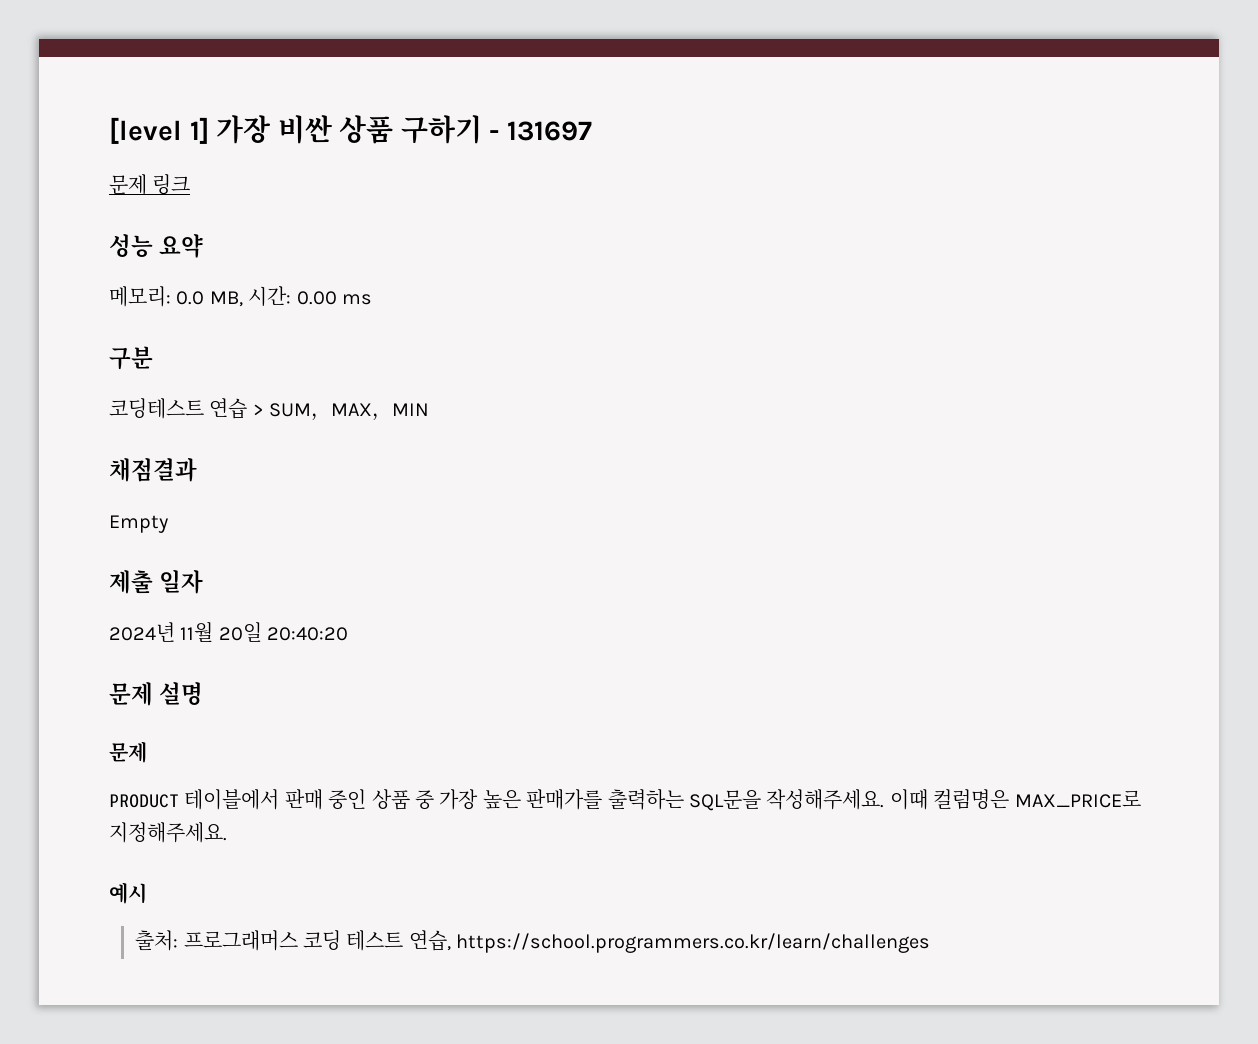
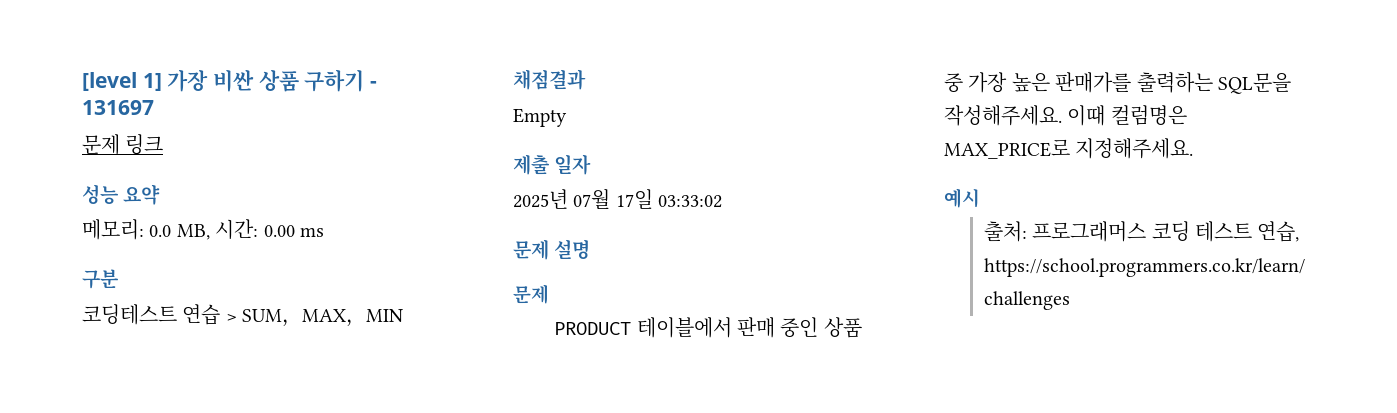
- 2024년 11월 20일 20:40:20
+ 2025년 07월 17일 03:33:02

